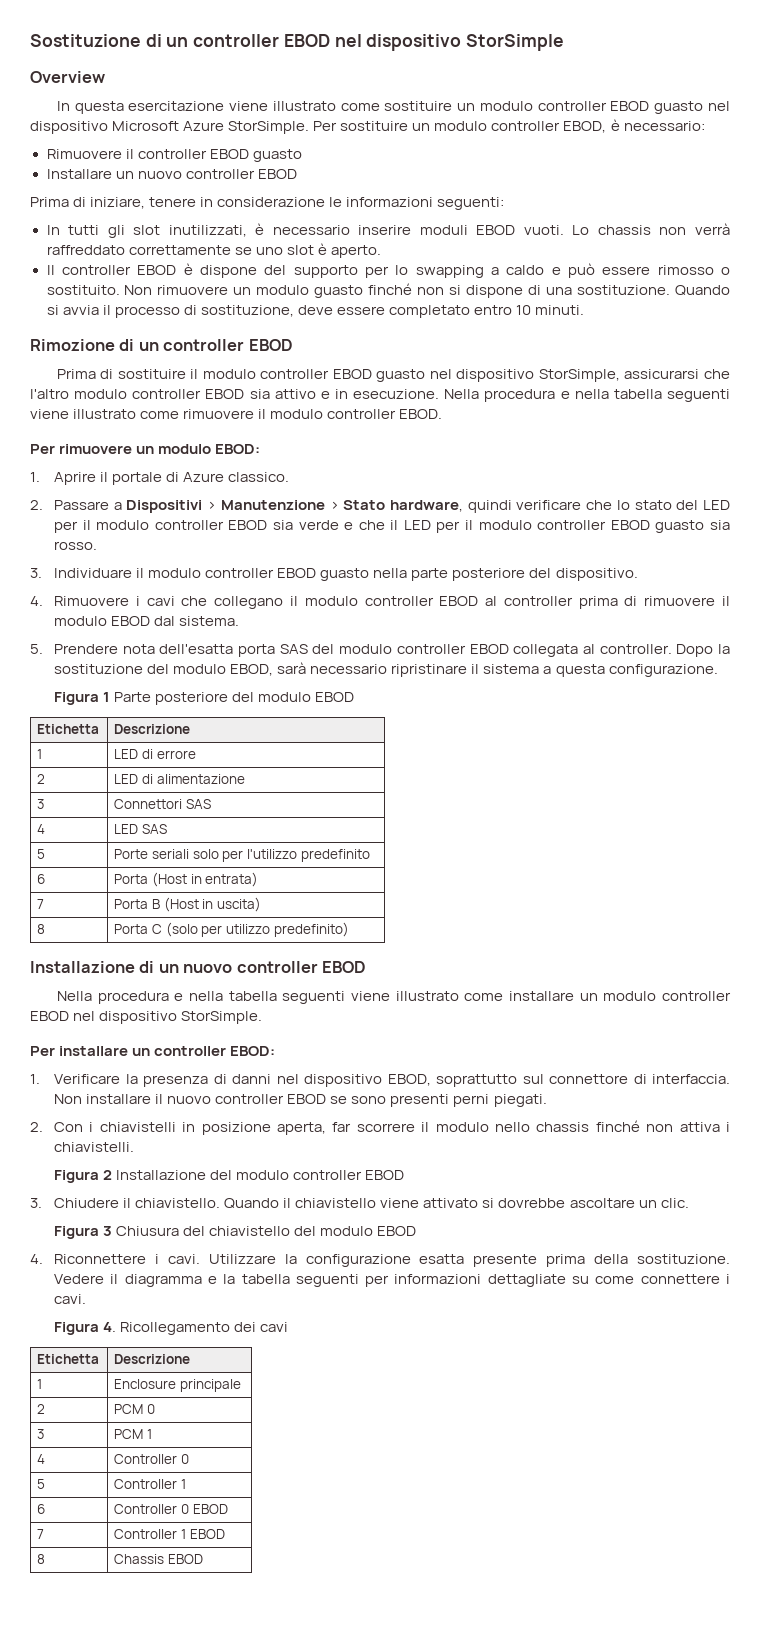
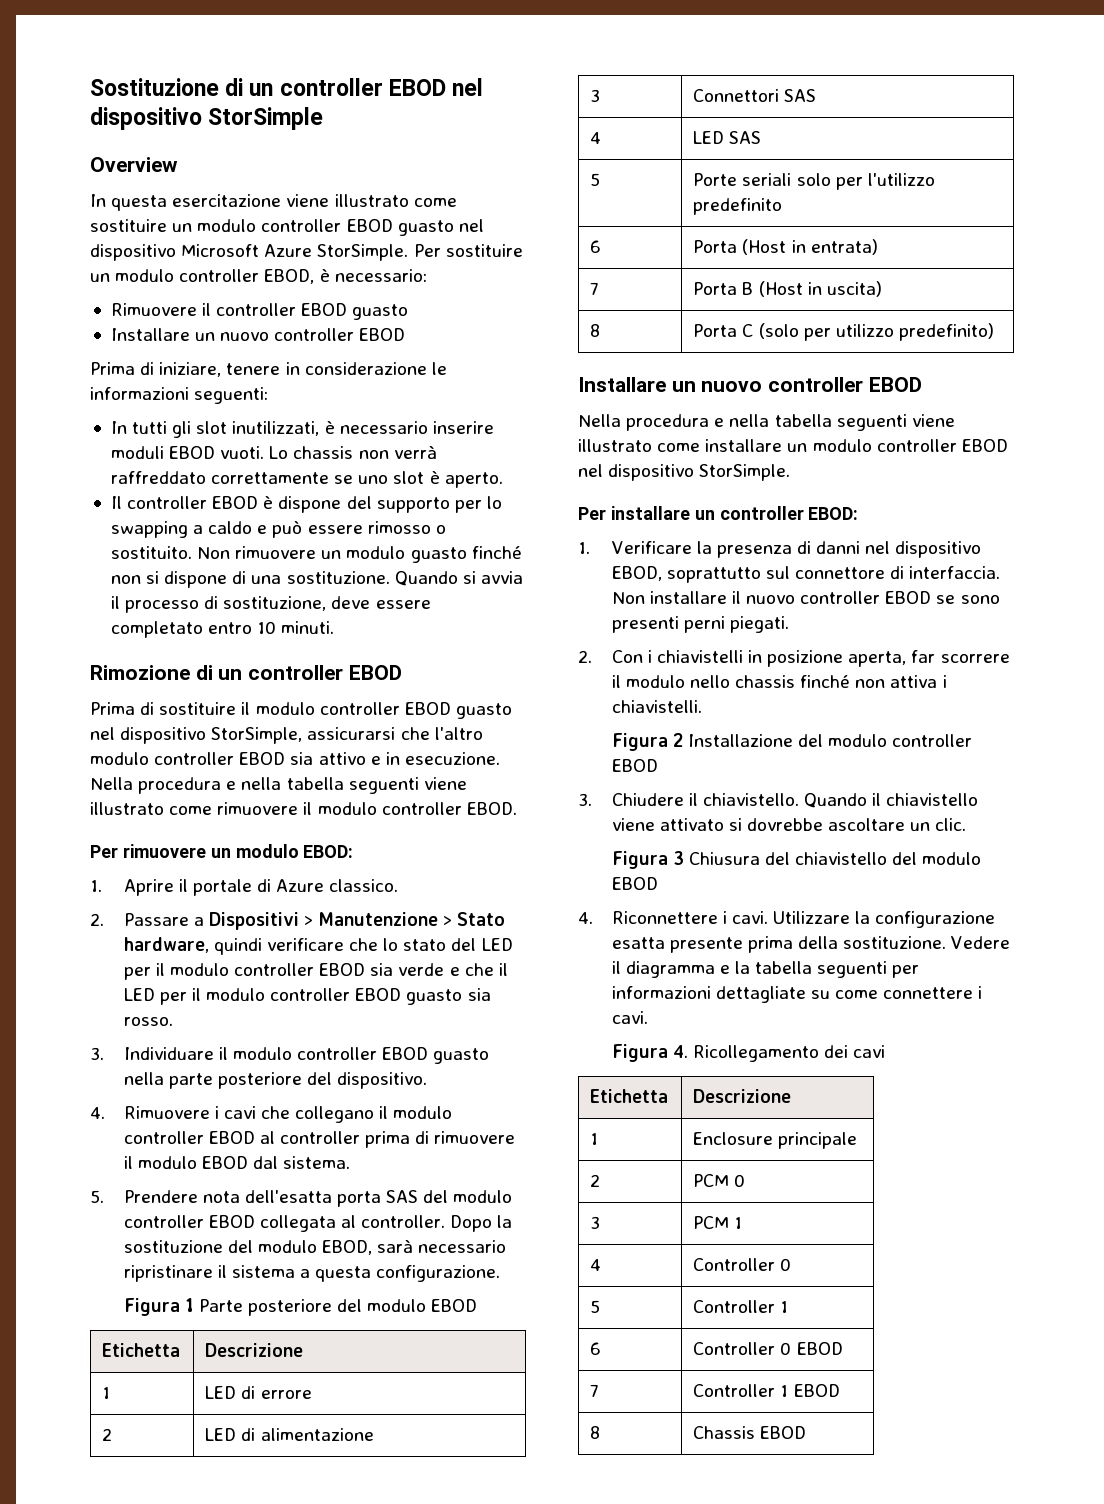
  8 | Porta C (solo per utilizzo predefinito)
- Installazione di un nuovo controller EBOD
+ Installare un nuovo controller EBOD

